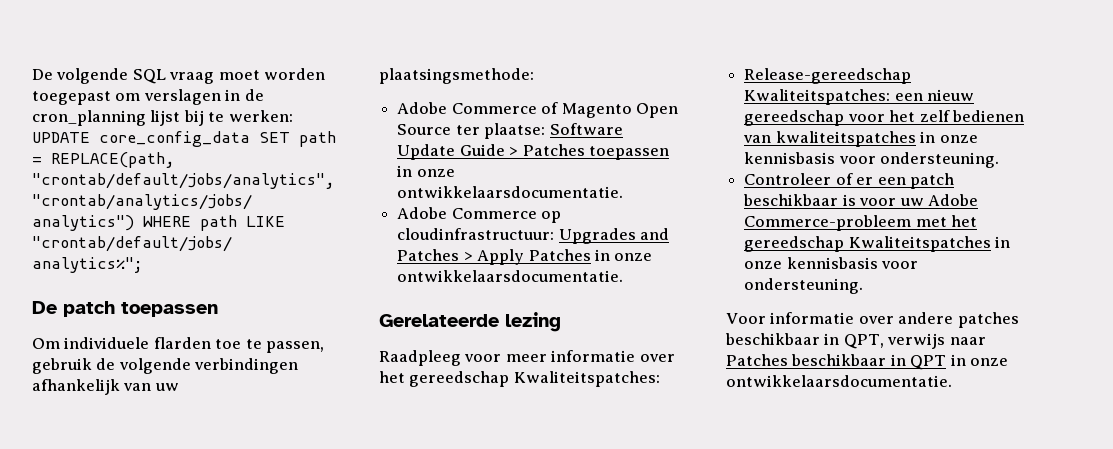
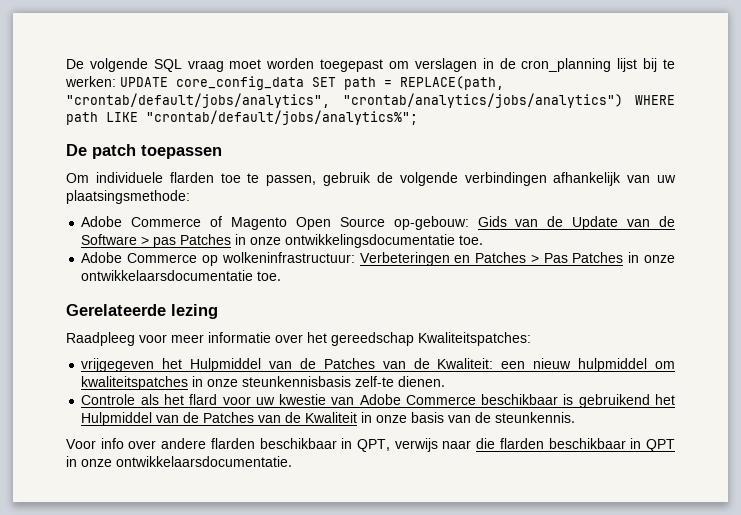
- Adobe Commerce of Magento Open Source ter plaatse: Software Update Guide > Patches toepassen in onze ontwikkelaarsdocumentatie.
+ Adobe Commerce of Magento Open Source op-gebouw: Gids van de Update van de Software > pas Patches in onze ontwikkelingsdocumentatie toe.
- Adobe Commerce op cloudinfrastructuur: Upgrades and Patches > Apply Patches in onze ontwikkelaarsdocumentatie.
+ Adobe Commerce op wolkeninfrastructuur: Verbeteringen en Patches > Pas Patches in onze ontwikkelaarsdocumentatie toe.
- Release-gereedschap Kwaliteitspatches: een nieuw gereedschap voor het zelf bedienen van kwaliteitspatches in onze kennisbasis voor ondersteuning.
- Controleer of er een patch beschikbaar is voor uw Adobe Commerce-probleem met het gereedschap Kwaliteitspatches in onze kennisbasis voor ondersteuning.
+ vrijgegeven het Hulpmiddel van de Patches van de Kwaliteit: een nieuw hulpmiddel om kwaliteitspatches in onze steunkennisbasis zelf-te dienen.
+ Controle als het flard voor uw kwestie van Adobe Commerce beschikbaar is gebruikend het Hulpmiddel van de Patches van de Kwaliteit in onze basis van de steunkennis.
- Voor informatie over andere patches beschikbaar in QPT, verwijs naar Patches beschikbaar in QPT in onze ontwikkelaarsdocumentatie.
+ Voor info over andere flarden beschikbaar in QPT, verwijs naar die flarden beschikbaar in QPT in onze ontwikkelaarsdocumentatie.

